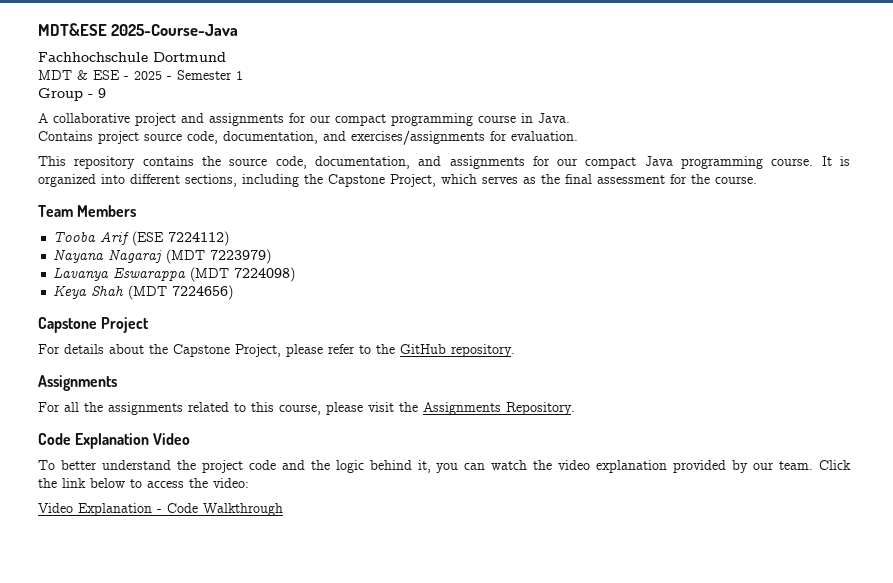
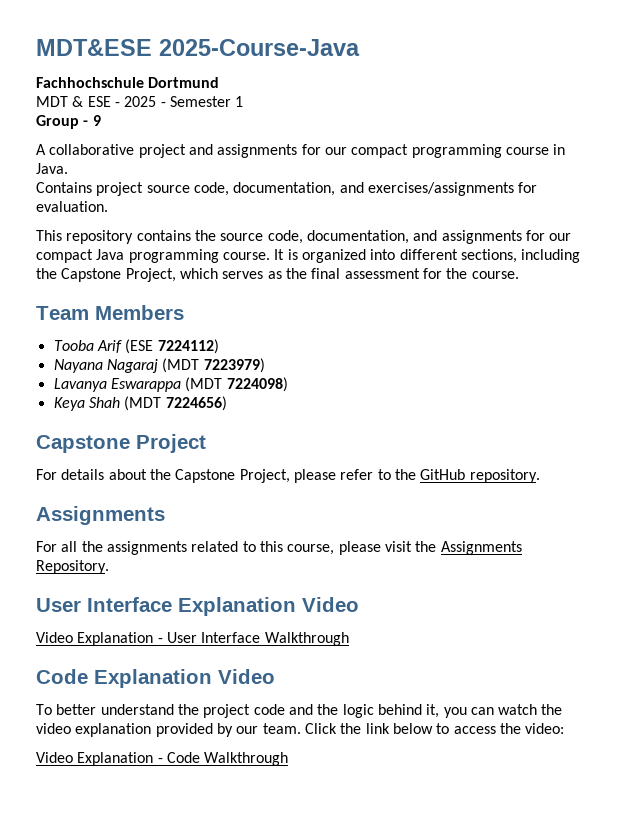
+ User Interface Explanation Video
+ Video Explanation - User Interface Walkthrough

